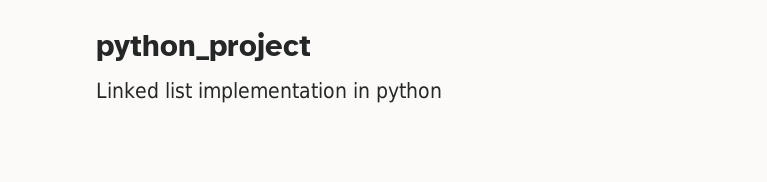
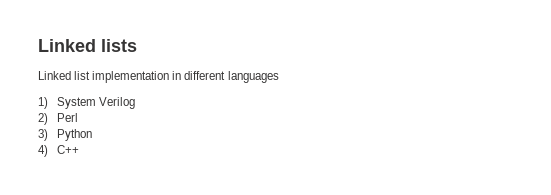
- python_project
+ Linked lists
- Linked list implementation in python
+ Linked list implementation in different languages
+ 1) System Verilog
+ 2) Perl
+ 3) Python
+ 4) C++

